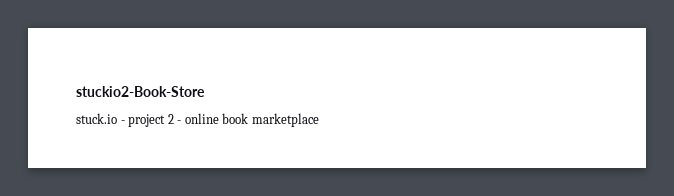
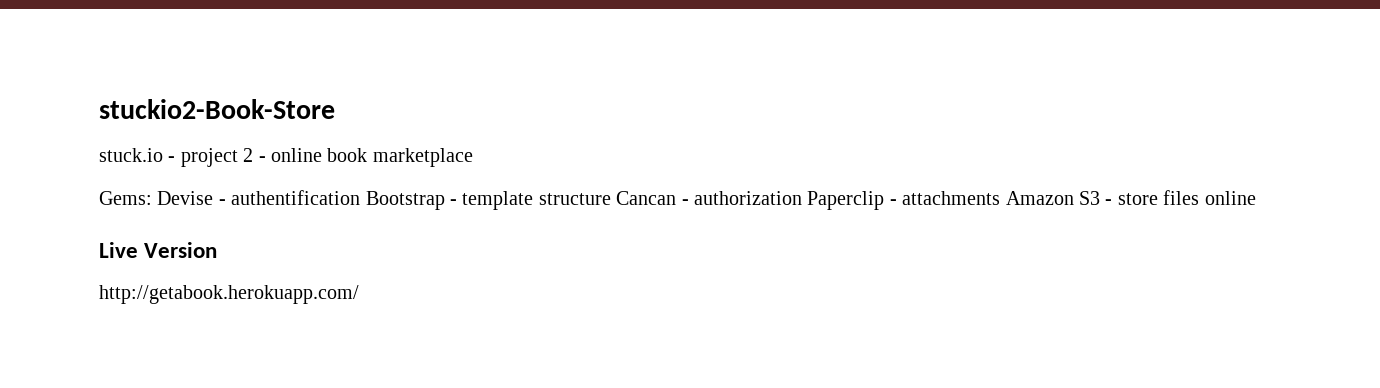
+ Gems: Devise - authentification Bootstrap - template structure Cancan - authorization Paperclip - attachments Amazon S3 - store files online
+ Live Version
+ http://getabook.herokuapp.com/

